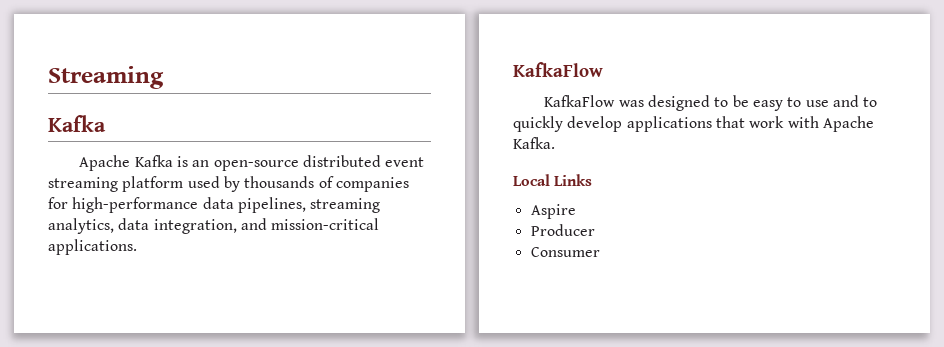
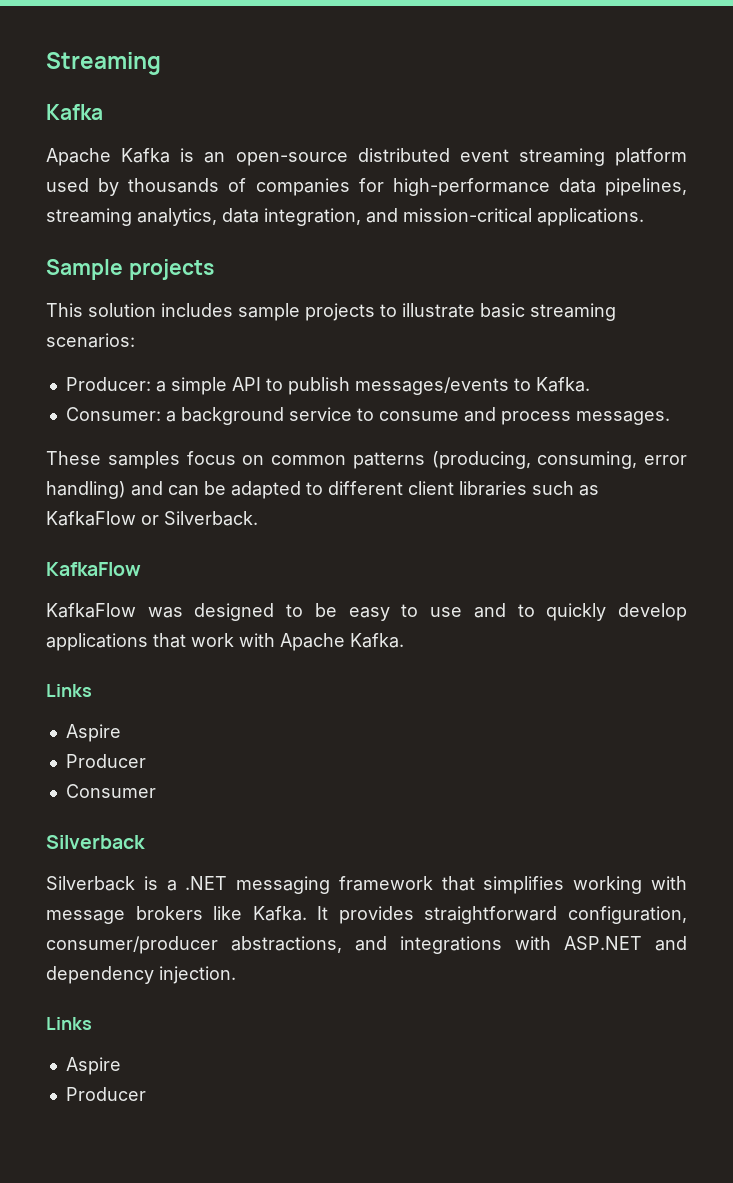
+ Sample projects
+ This solution includes sample projects to illustrate basic streaming scenarios:
+ Producer: a simple API to publish messages/events to Kafka.
+ Consumer: a background service to consume and process messages.
+ These samples focus on common patterns (producing, consuming, error handling) and can be adapted to different client libraries such as KafkaFlow or Silverback.
  KafkaFlow was designed to be easy to use and to quickly develop applications that work with Apache Kafka.
- Local Links
+ Links
  Consumer
+ Silverback
+ Silverback is a .NET messaging framework that simplifies working with message brokers like Kafka. It provides straightforward configuration, consumer/producer abstractions, and integrations with ASP.NET and dependency injection.
+ Links
+ Aspire
+ Producer

